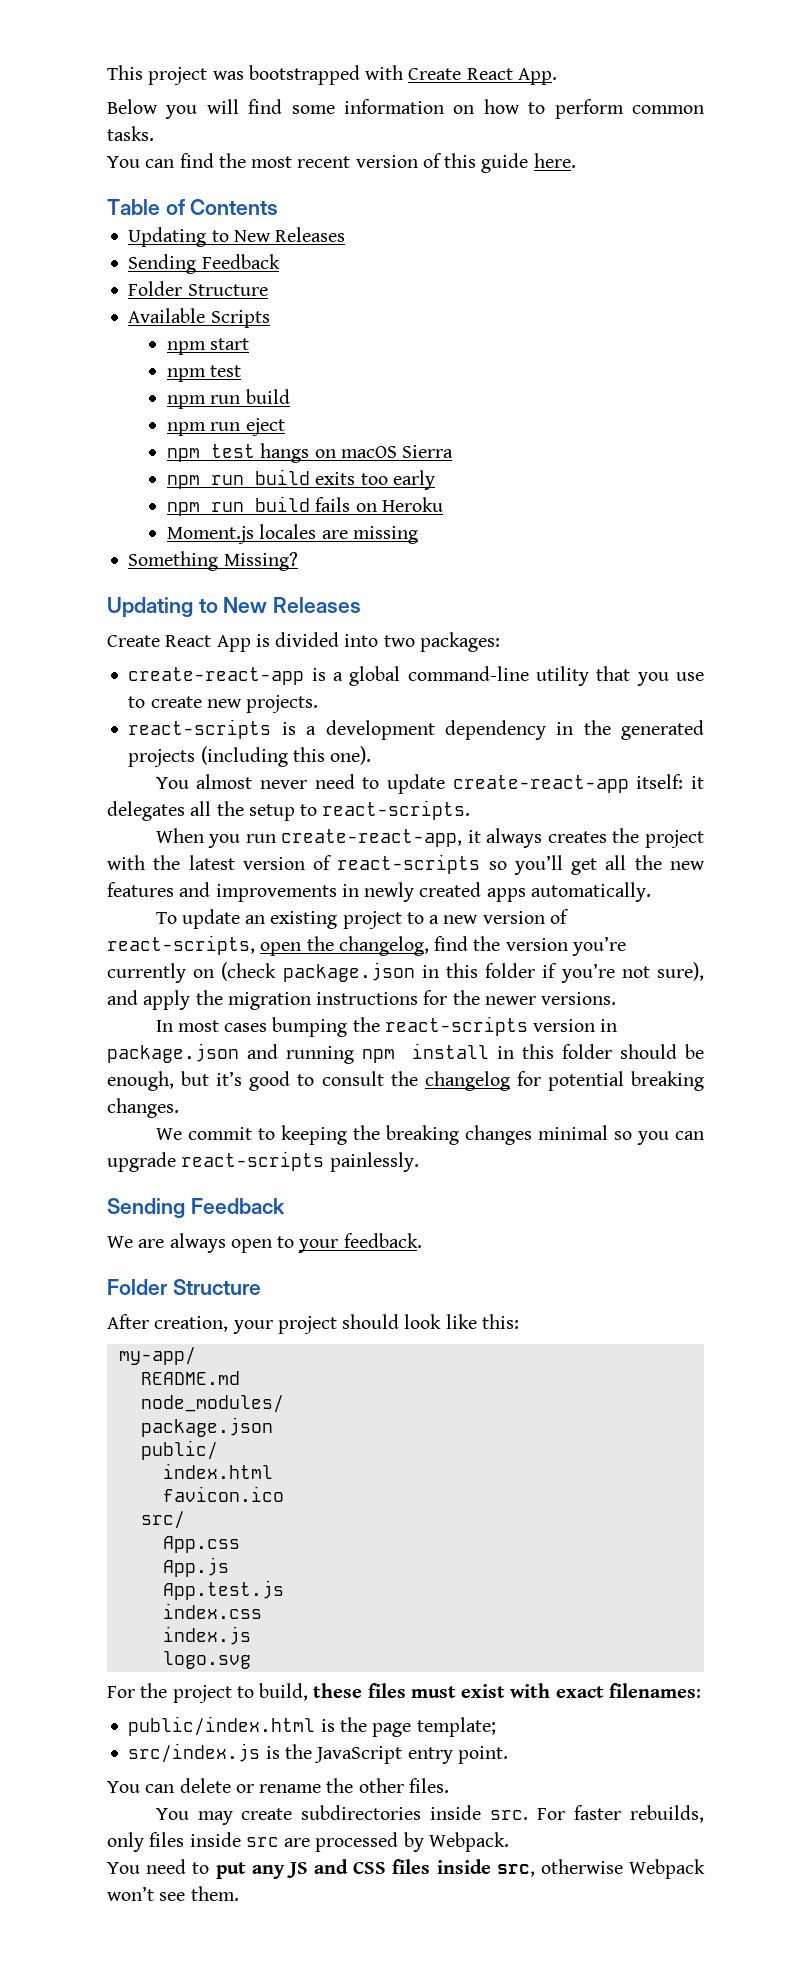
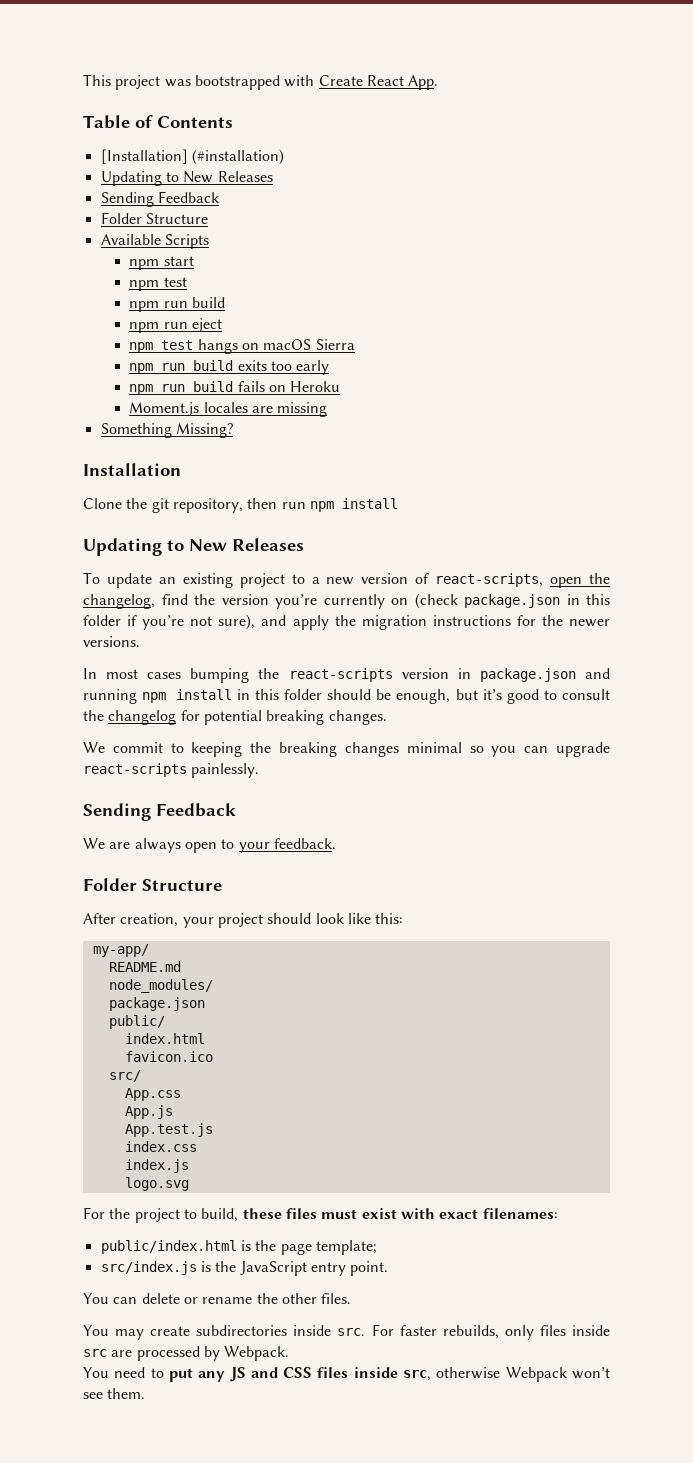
- Below you will find some information on how to perform common tasks.
- You can find the most recent version of this guide here.
+ [Installation] (#installation)
  Something Missing?
+ Installation
+ Clone the git repository, then run npm install
  Updating to New Releases
- Create React App is divided into two packages:
- create-react-app is a global command-line utility that you use to create new projects.
- react-scripts is a development dependency in the generated projects (including this one).
- You almost never need to update create-react-app itself: it delegates all the setup to react-scripts.
- When you run create-react-app, it always creates the project with the latest version of react-scripts so you’ll get all the new features and improvements in newly created apps automatically.

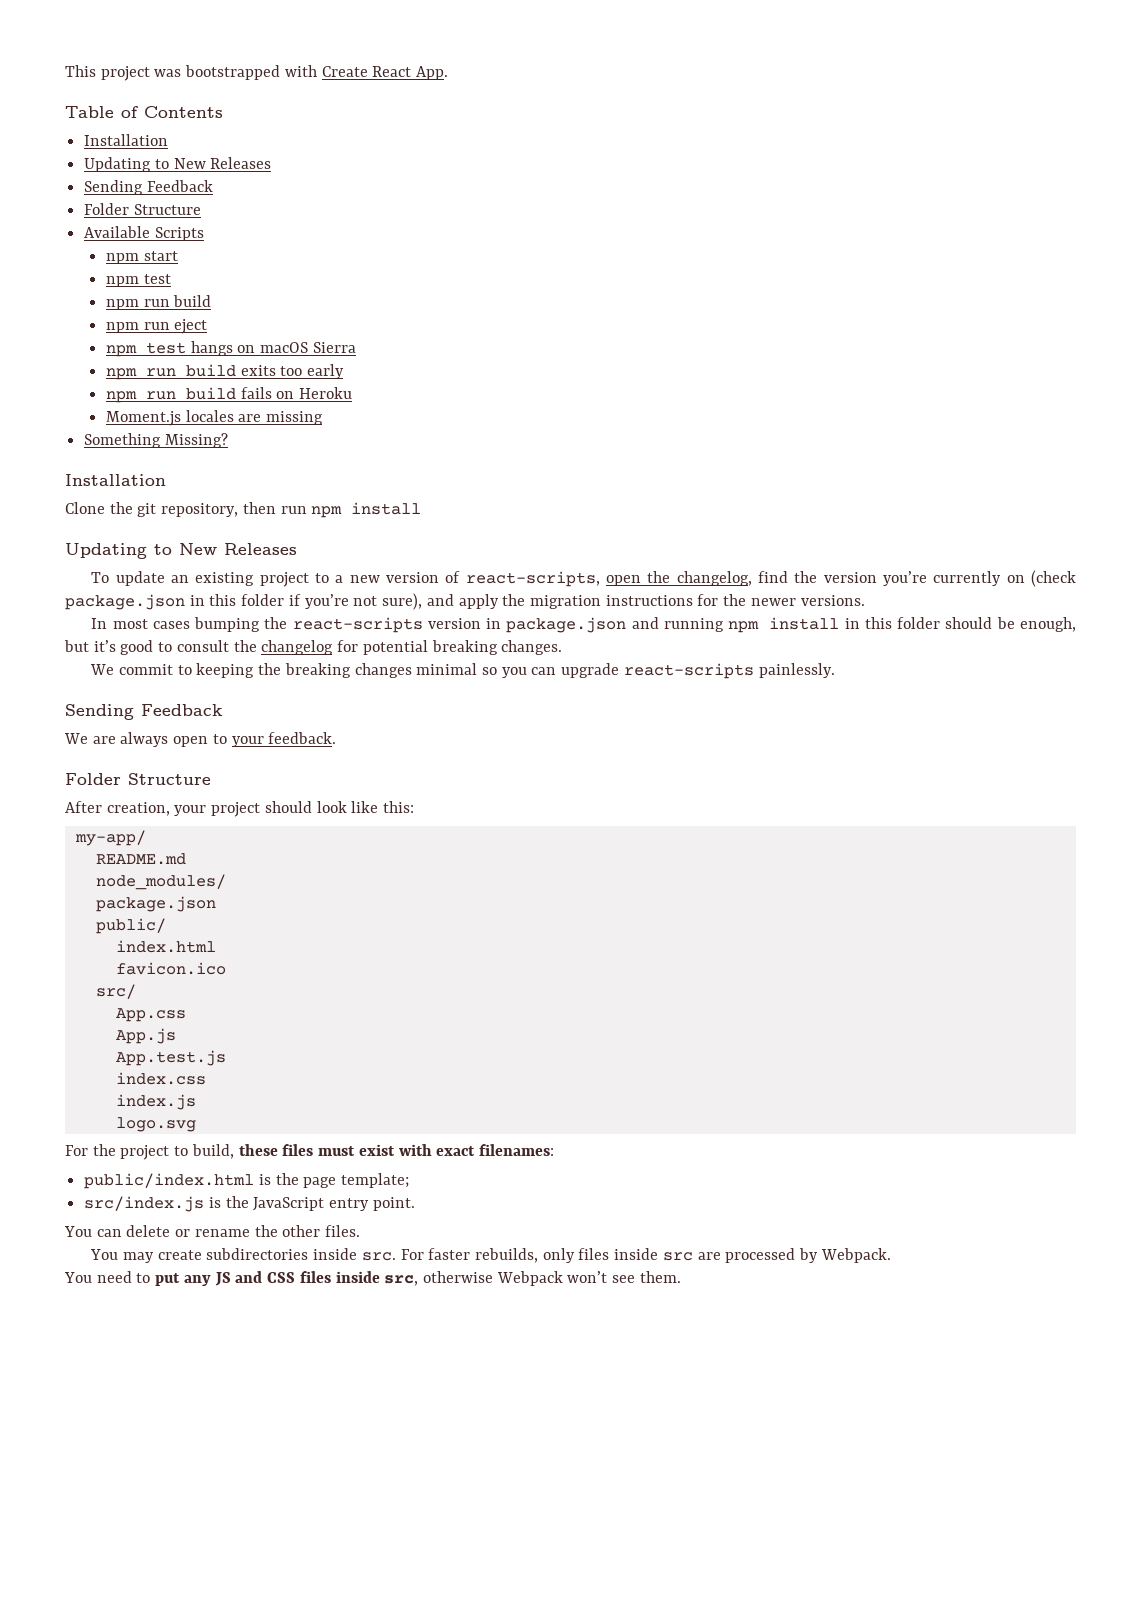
  Table of Contents
- [Installation] (#installation)
+ Installation

